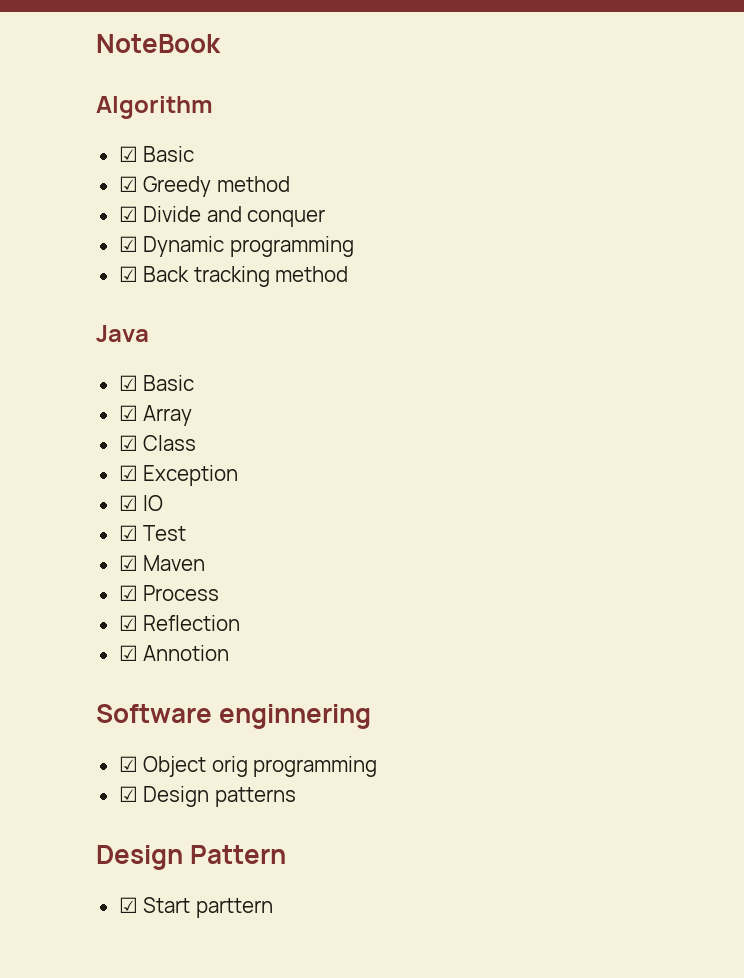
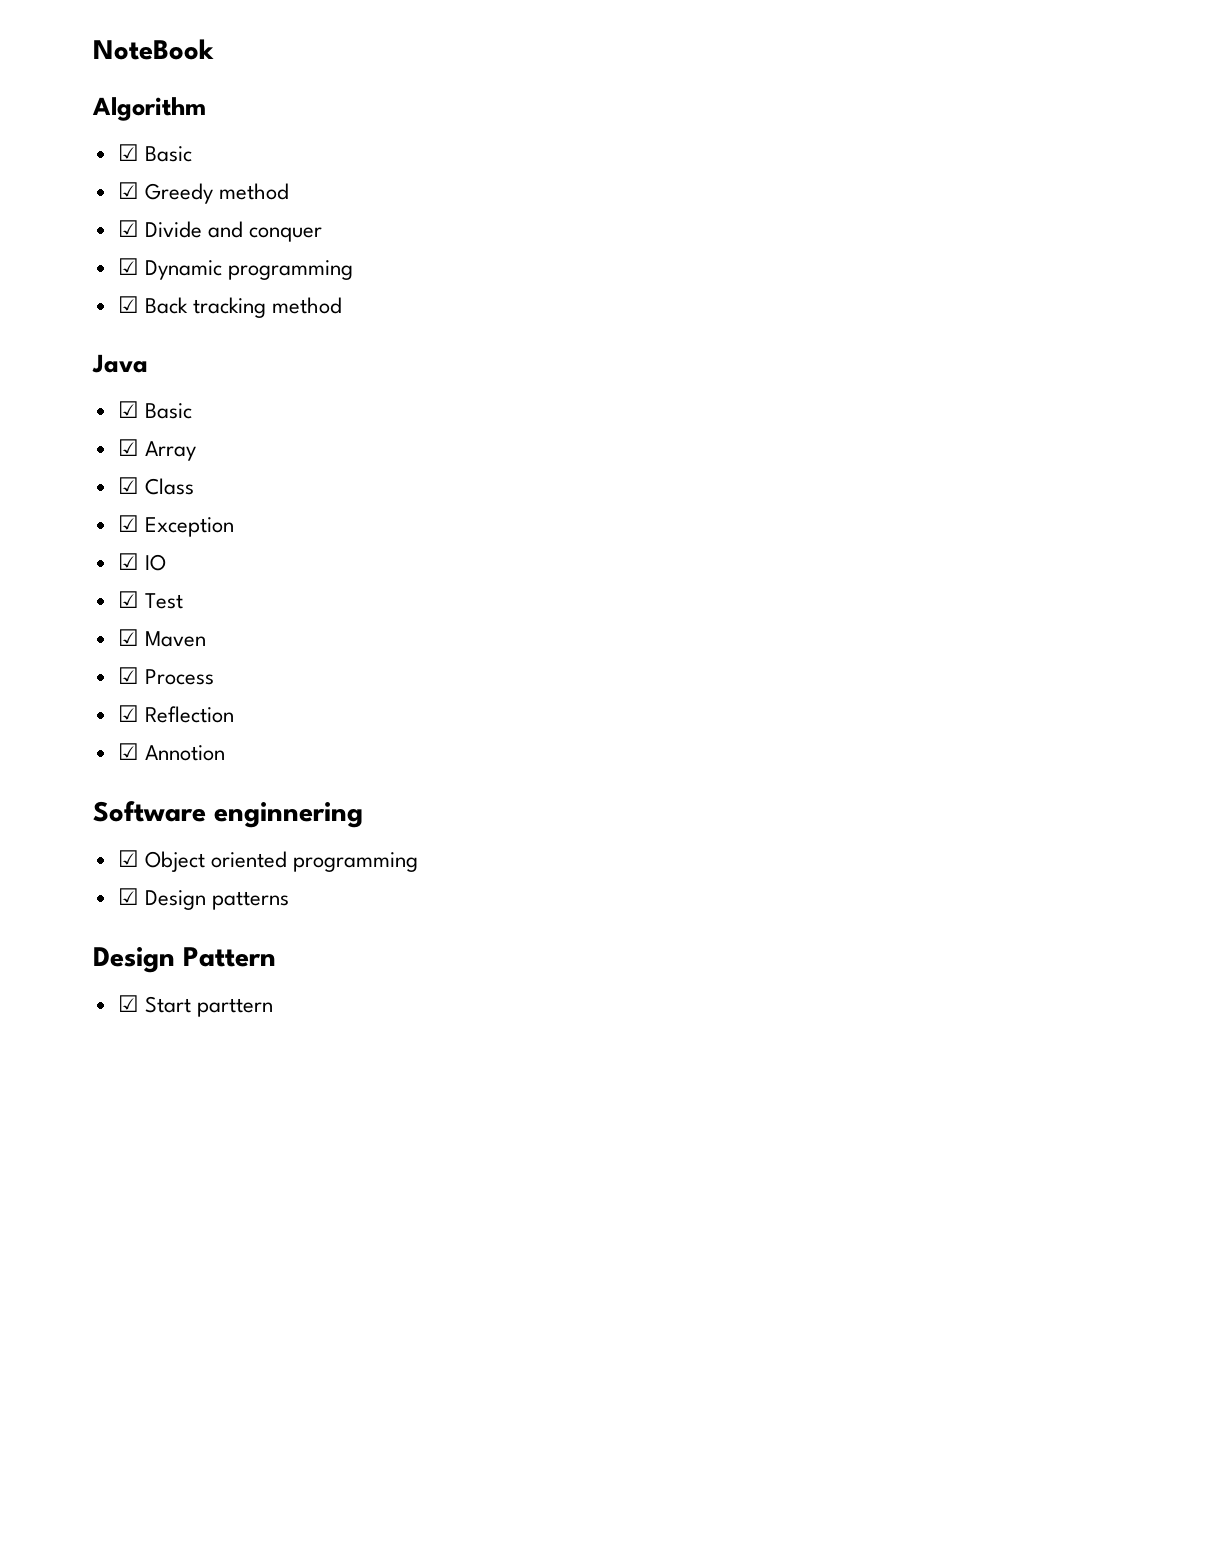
- ☑ Object orig programming
+ ☑ Object oriented programming

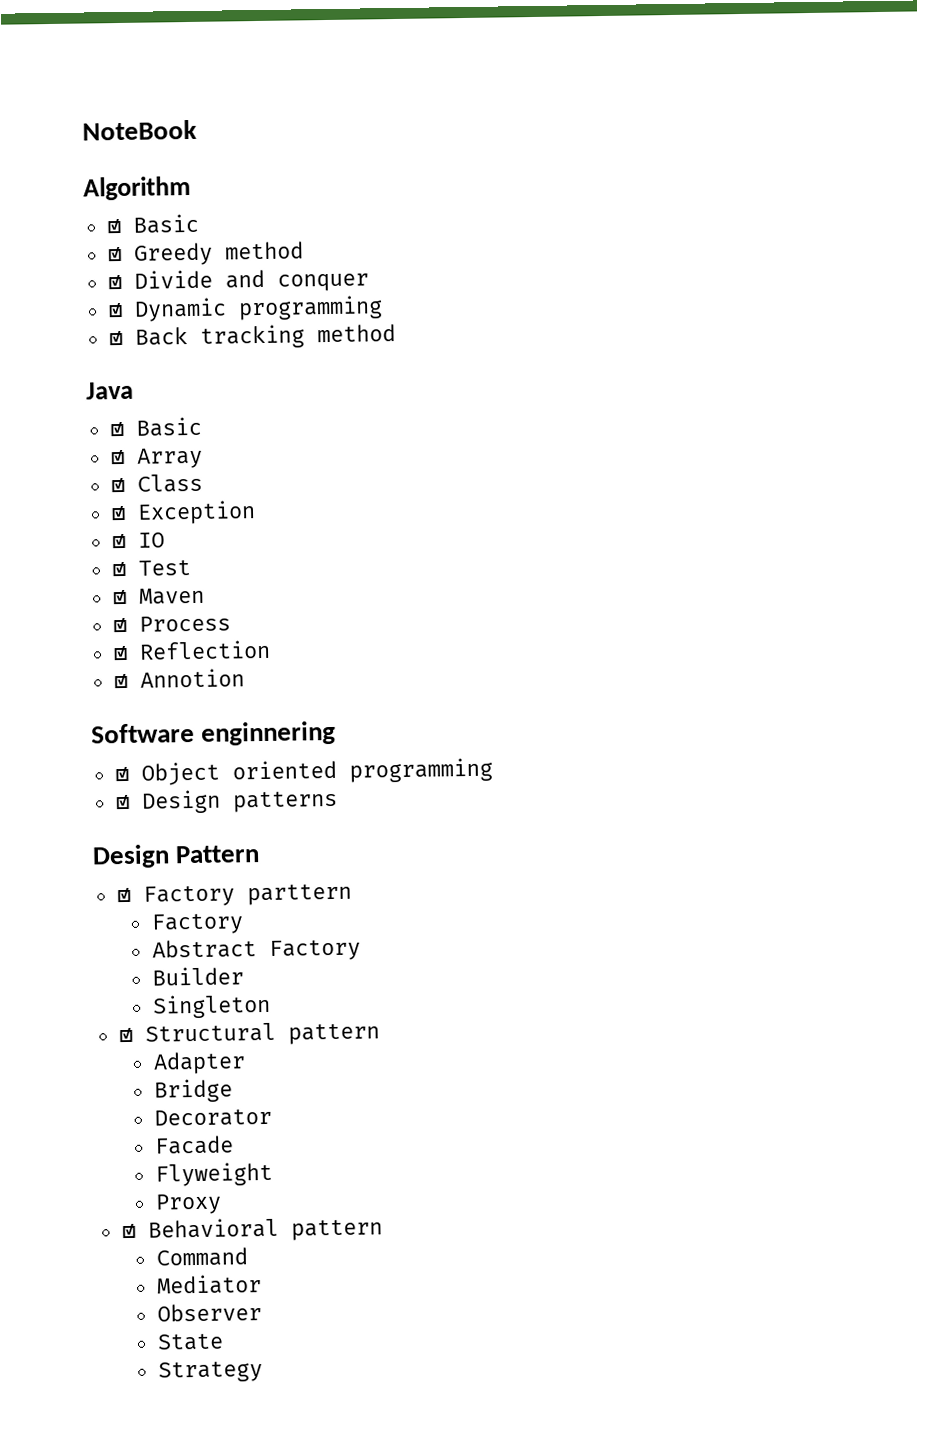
- ☑ Start parttern
+ ☑ Factory parttern
+ Factory
+ Abstract Factory
+ Builder
+ Singleton
+ ☑ Structural pattern
+ Adapter
+ Bridge
+ Decorator
+ Facade
+ Flyweight
+ Proxy
+ ☑ Behavioral pattern
+ Command
+ Mediator
+ Observer
+ State
+ Strategy

